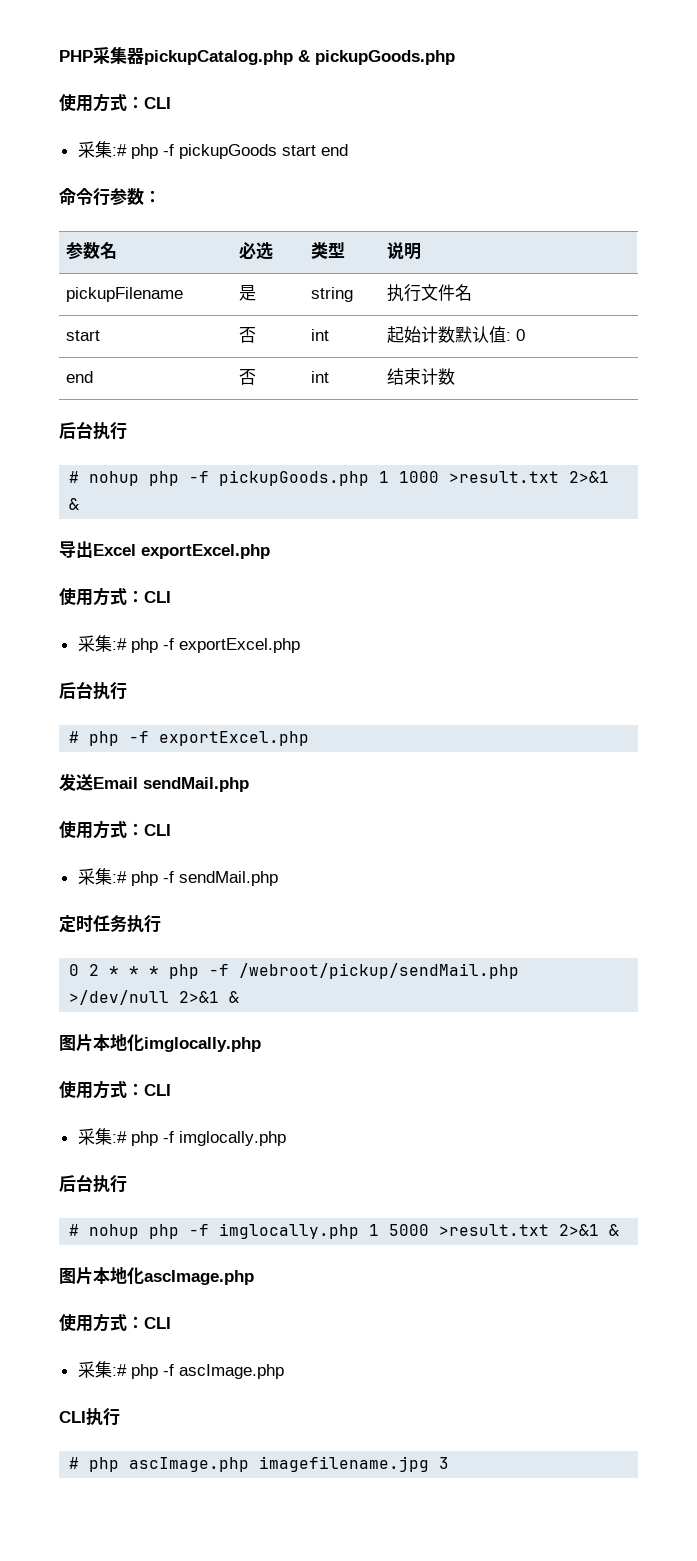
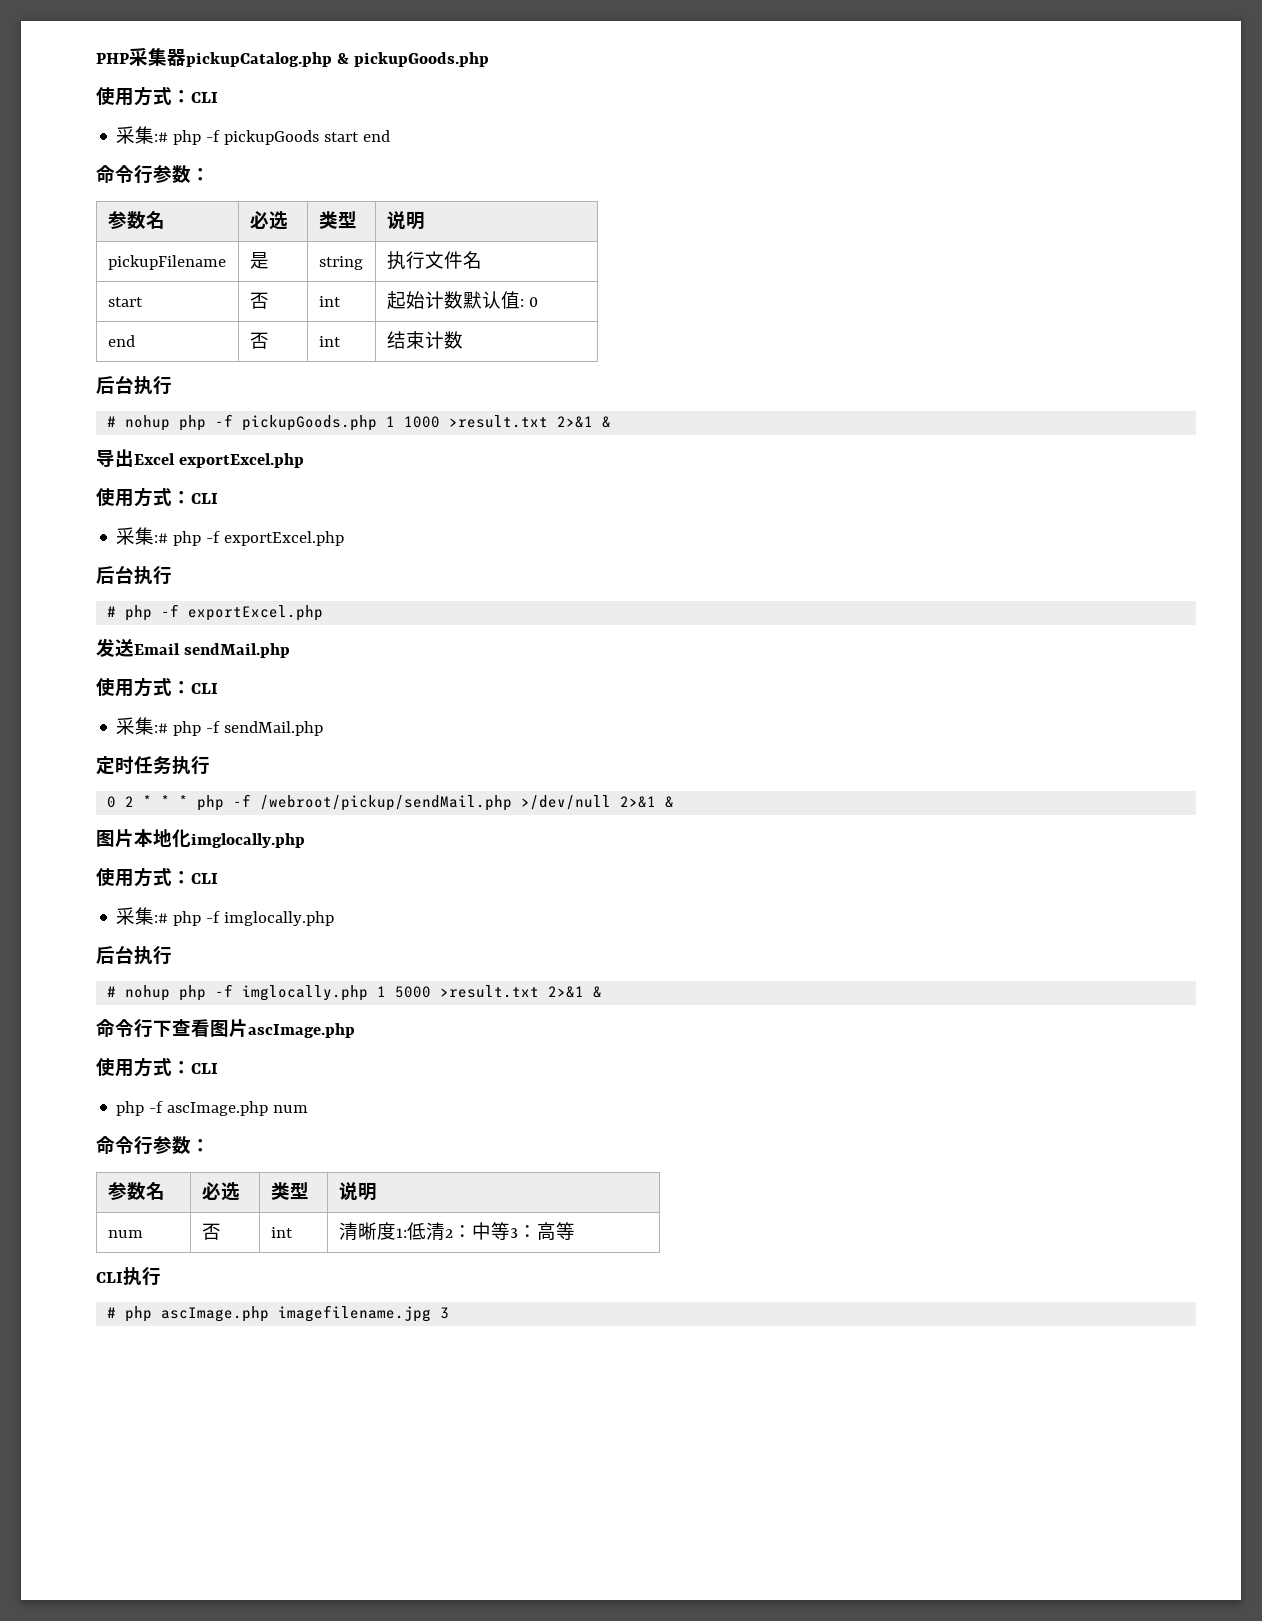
- 图片本地化ascImage.php
+ 命令行下查看图片ascImage.php
- 采集:# php -f ascImage.php
+ php -f ascImage.php num
+ 命令行参数：
+ 参数名 | 必选 | 类型 | 说明
+ num | 否 | int | 清晰度1:低清2：中等3：高等

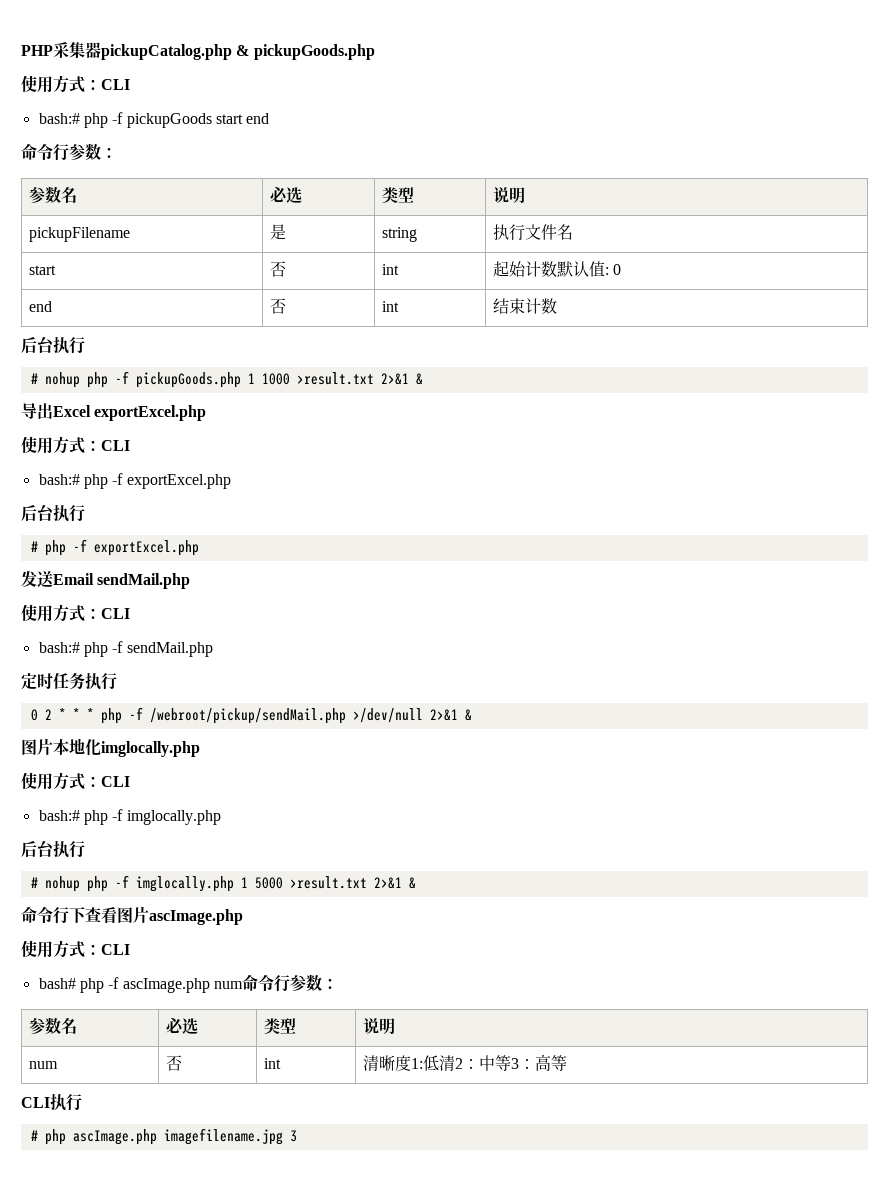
- 采集:# php -f pickupGoods start end
+ bash:# php -f pickupGoods start end
- 采集:# php -f exportExcel.php
+ bash:# php -f exportExcel.php
- 采集:# php -f sendMail.php
+ bash:# php -f sendMail.php
- 采集:# php -f imglocally.php
+ bash:# php -f imglocally.php
- php -f ascImage.php num
- 命令行参数：
+ bash# php -f ascImage.php num命令行参数：

